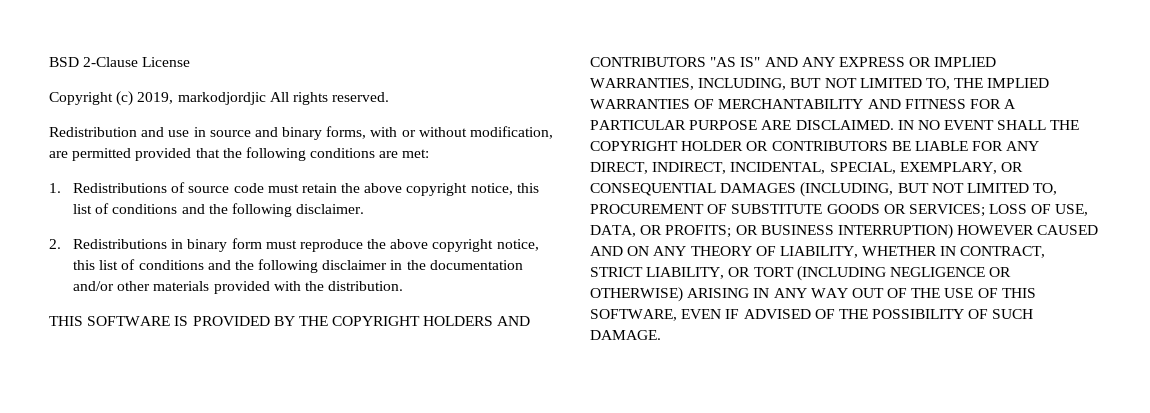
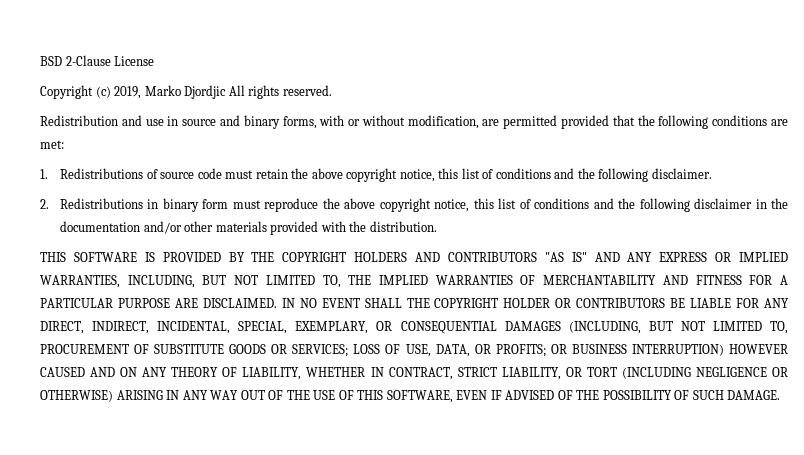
- Copyright (c) 2019, markodjordjic All rights reserved.
+ Copyright (c) 2019, Marko Djordjic All rights reserved.

